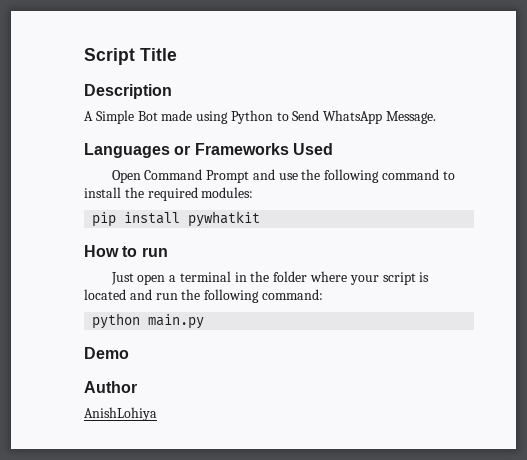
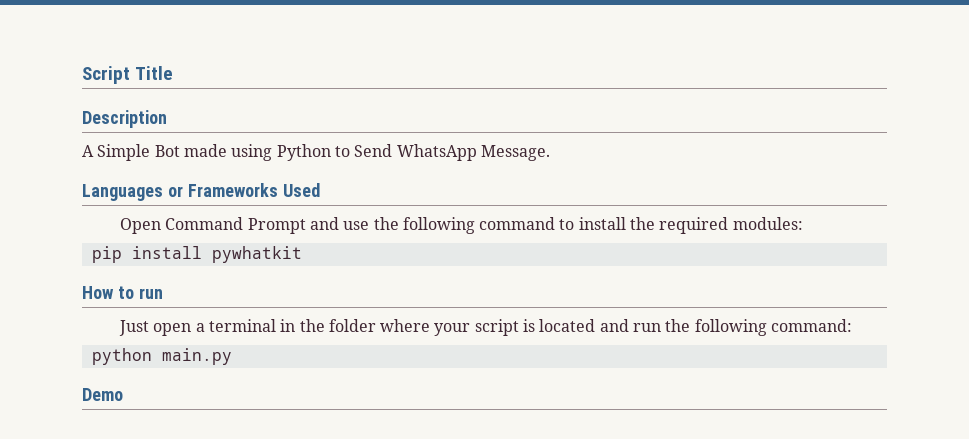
- Author
- AnishLohiya

